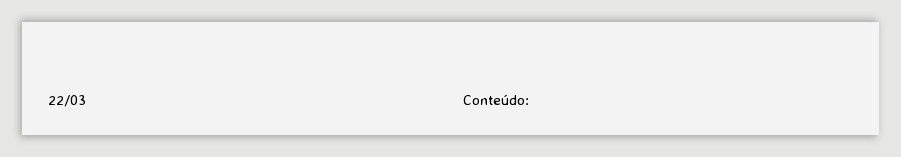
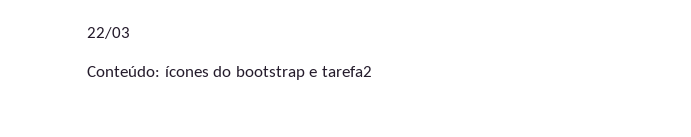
- Conteúdo:
+ Conteúdo: ícones do bootstrap e tarefa2

